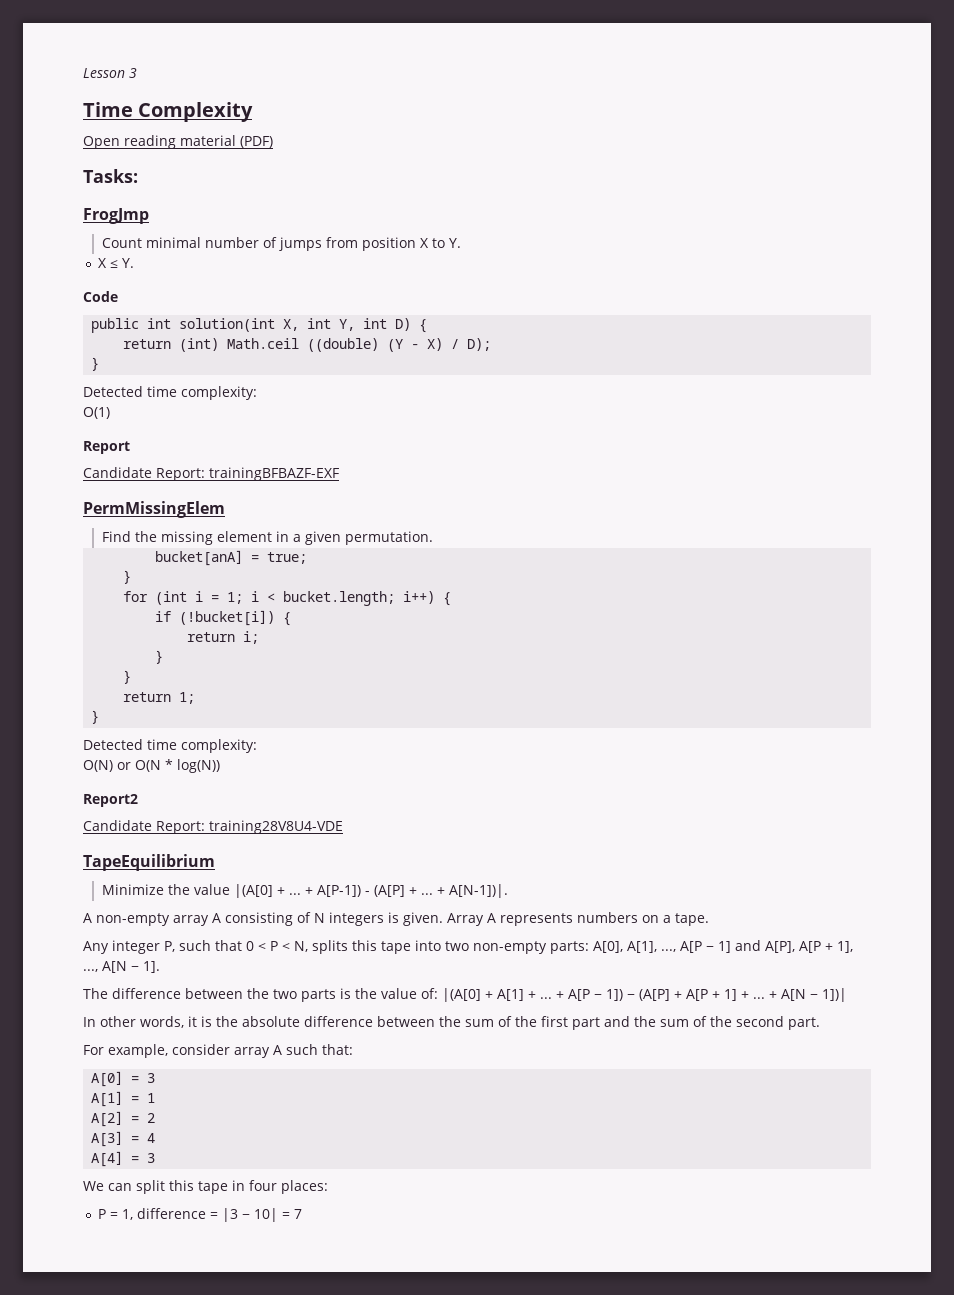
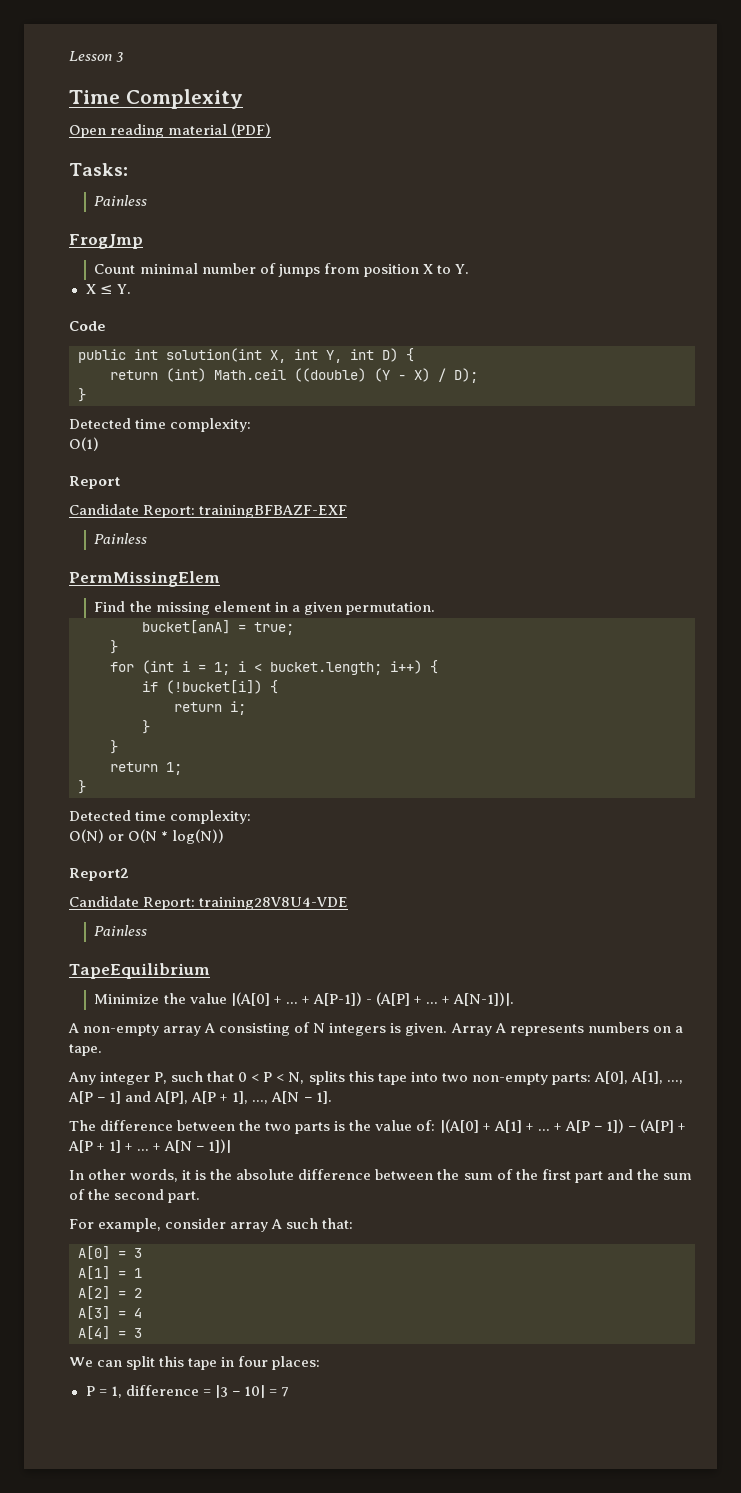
  Tasks:
+ Painless
  Candidate Report: trainingBFBAZF-EXF
+ Painless
  Candidate Report: training28V8U4-VDE
+ Painless

